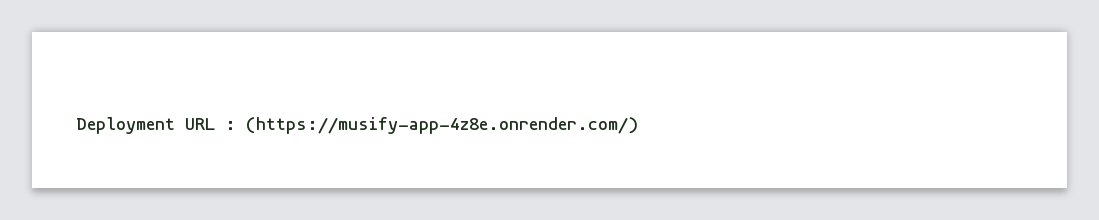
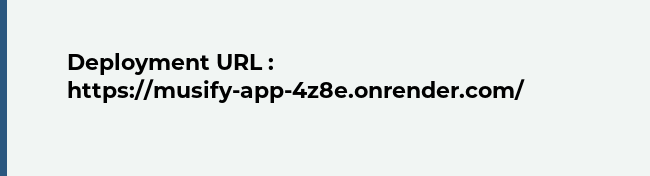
- Deployment URL : (https://musify-app-4z8e.onrender.com/)
+ Deployment URL : https://musify-app-4z8e.onrender.com/

